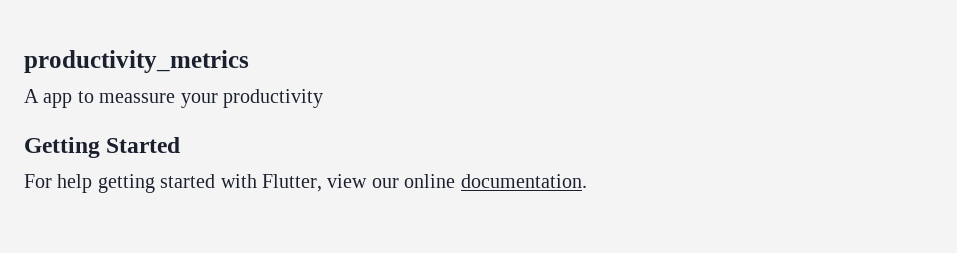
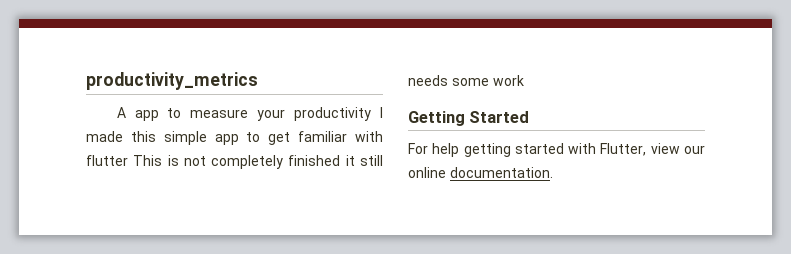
- A app to meassure your productivity
+ A app to measure your productivity I made this simple app to get familiar with flutter This is not completely finished it still needs some work

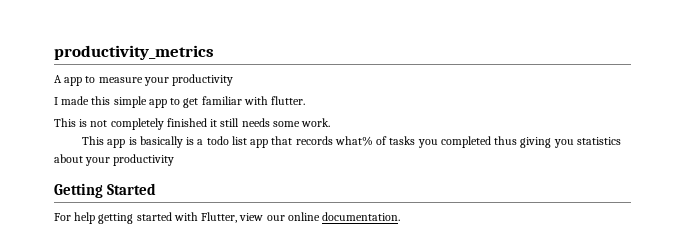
- A app to measure your productivity I made this simple app to get familiar with flutter This is not completely finished it still needs some work
+ A app to measure your productivity
+ I made this simple app to get familiar with flutter.
+ This is not completely finished it still needs some work.
+ This app is basically is a todo list app that records what% of tasks you completed thus giving you statistics about your productivity

